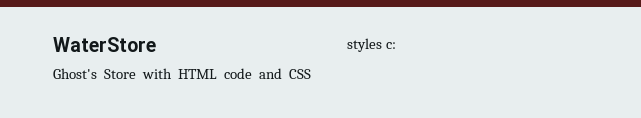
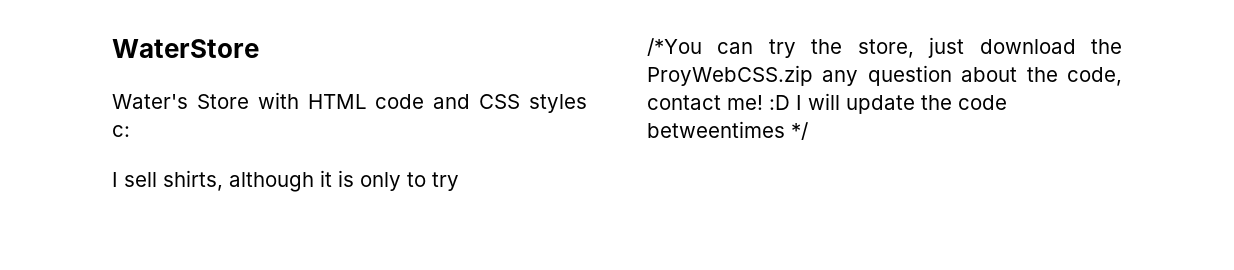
- Ghost's Store with HTML code and CSS styles c:
+ Water's Store with HTML code and CSS styles c:
+ I sell shirts, although it is only to try
+ /*You can try the store, just download the ProyWebCSS.zip any question about the code, contact me! :D I will update the code betweentimes */

